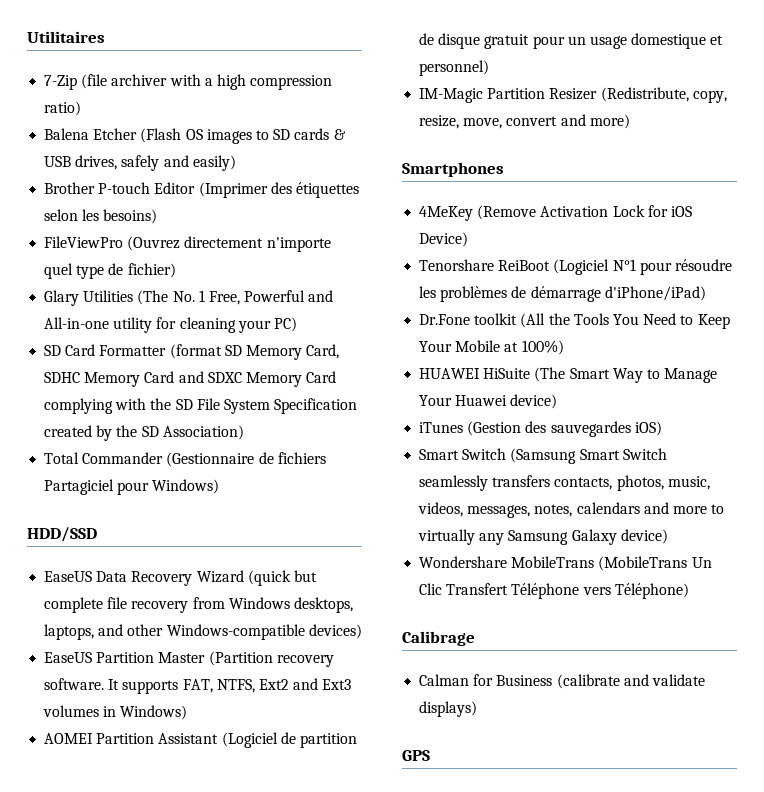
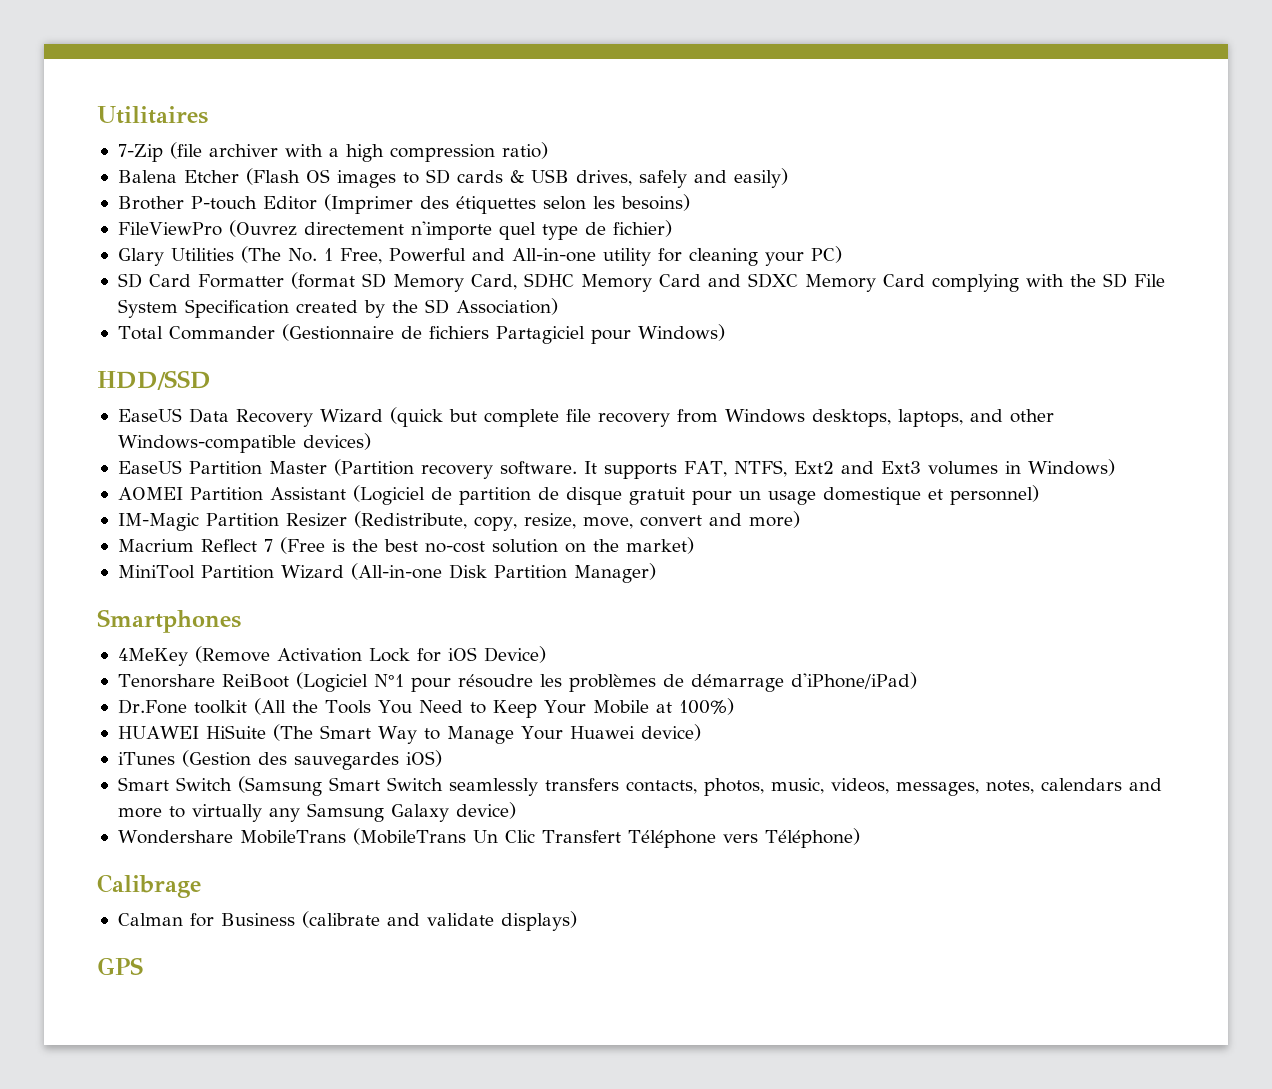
+ Macrium Reflect 7 (Free is the best no-cost solution on the market)
+ MiniTool Partition Wizard (All-in-one Disk Partition Manager)

